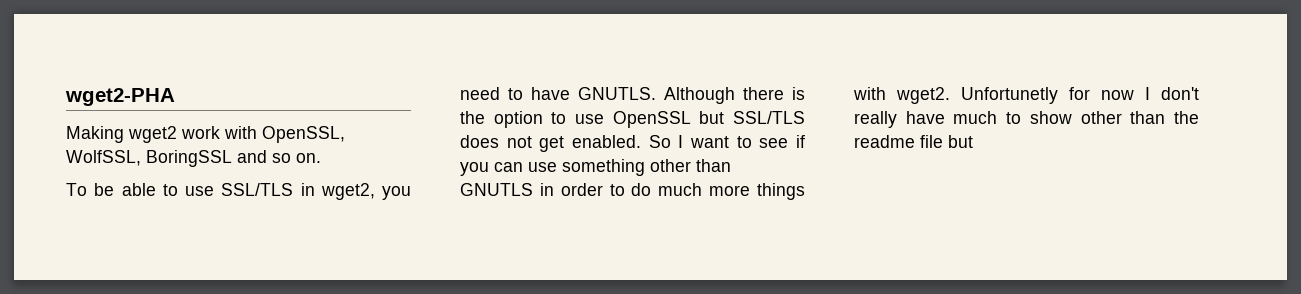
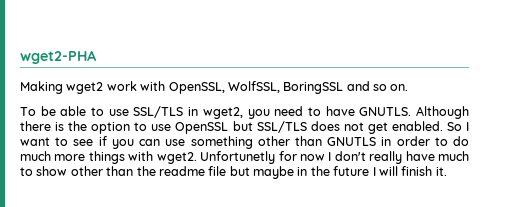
- Unfortunetly for now I don't really have much to show other than the readme file but
+ Unfortunetly for now I don't really have much to show other than the readme file but maybe in the future I will finish it.

